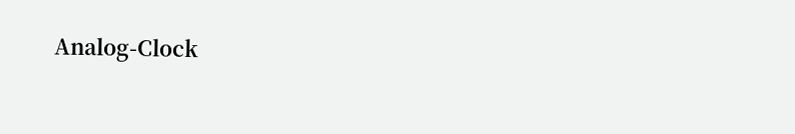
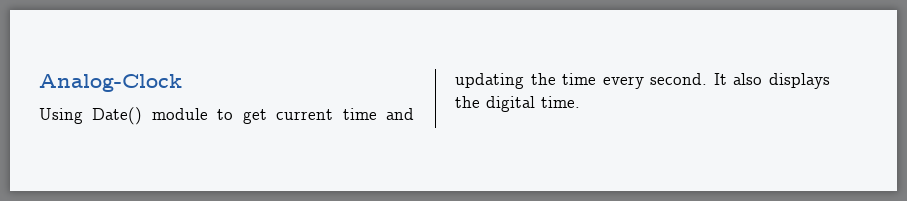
+ Using Date() module to get current time and updating the time every second. It also displays the digital time.

